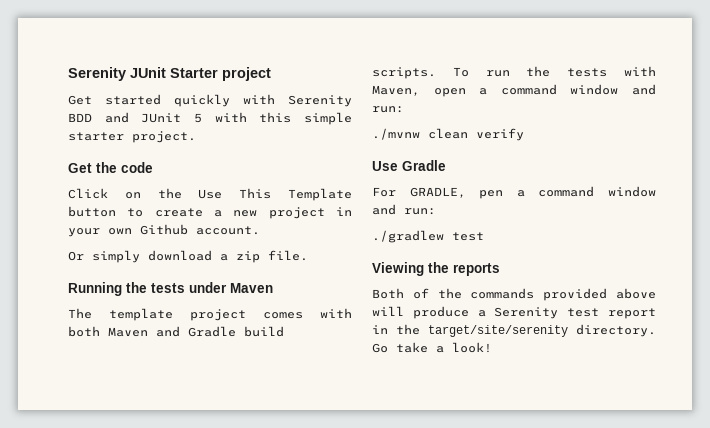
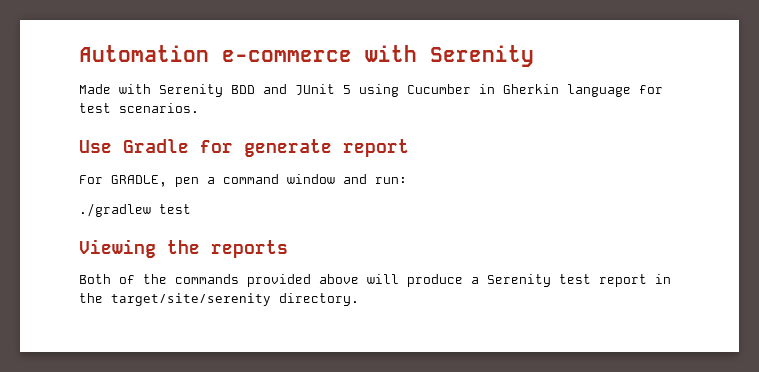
- Serenity JUnit Starter project
- Get started quickly with Serenity BDD and JUnit 5 with this simple starter project.
- Get the code
- Click on the Use This Template button to create a new project in your own Github account.
- Or simply download a zip file.
- Running the tests under Maven
- The template project comes with both Maven and Gradle build scripts. To run the tests with Maven, open a command window and run:
- ./mvnw clean verify
+ Automation e-commerce with Serenity
+ Made with Serenity BDD and JUnit 5 using Cucumber in Gherkin language for test scenarios.
- Use Gradle
+ Use Gradle for generate report
- Go take a look!

